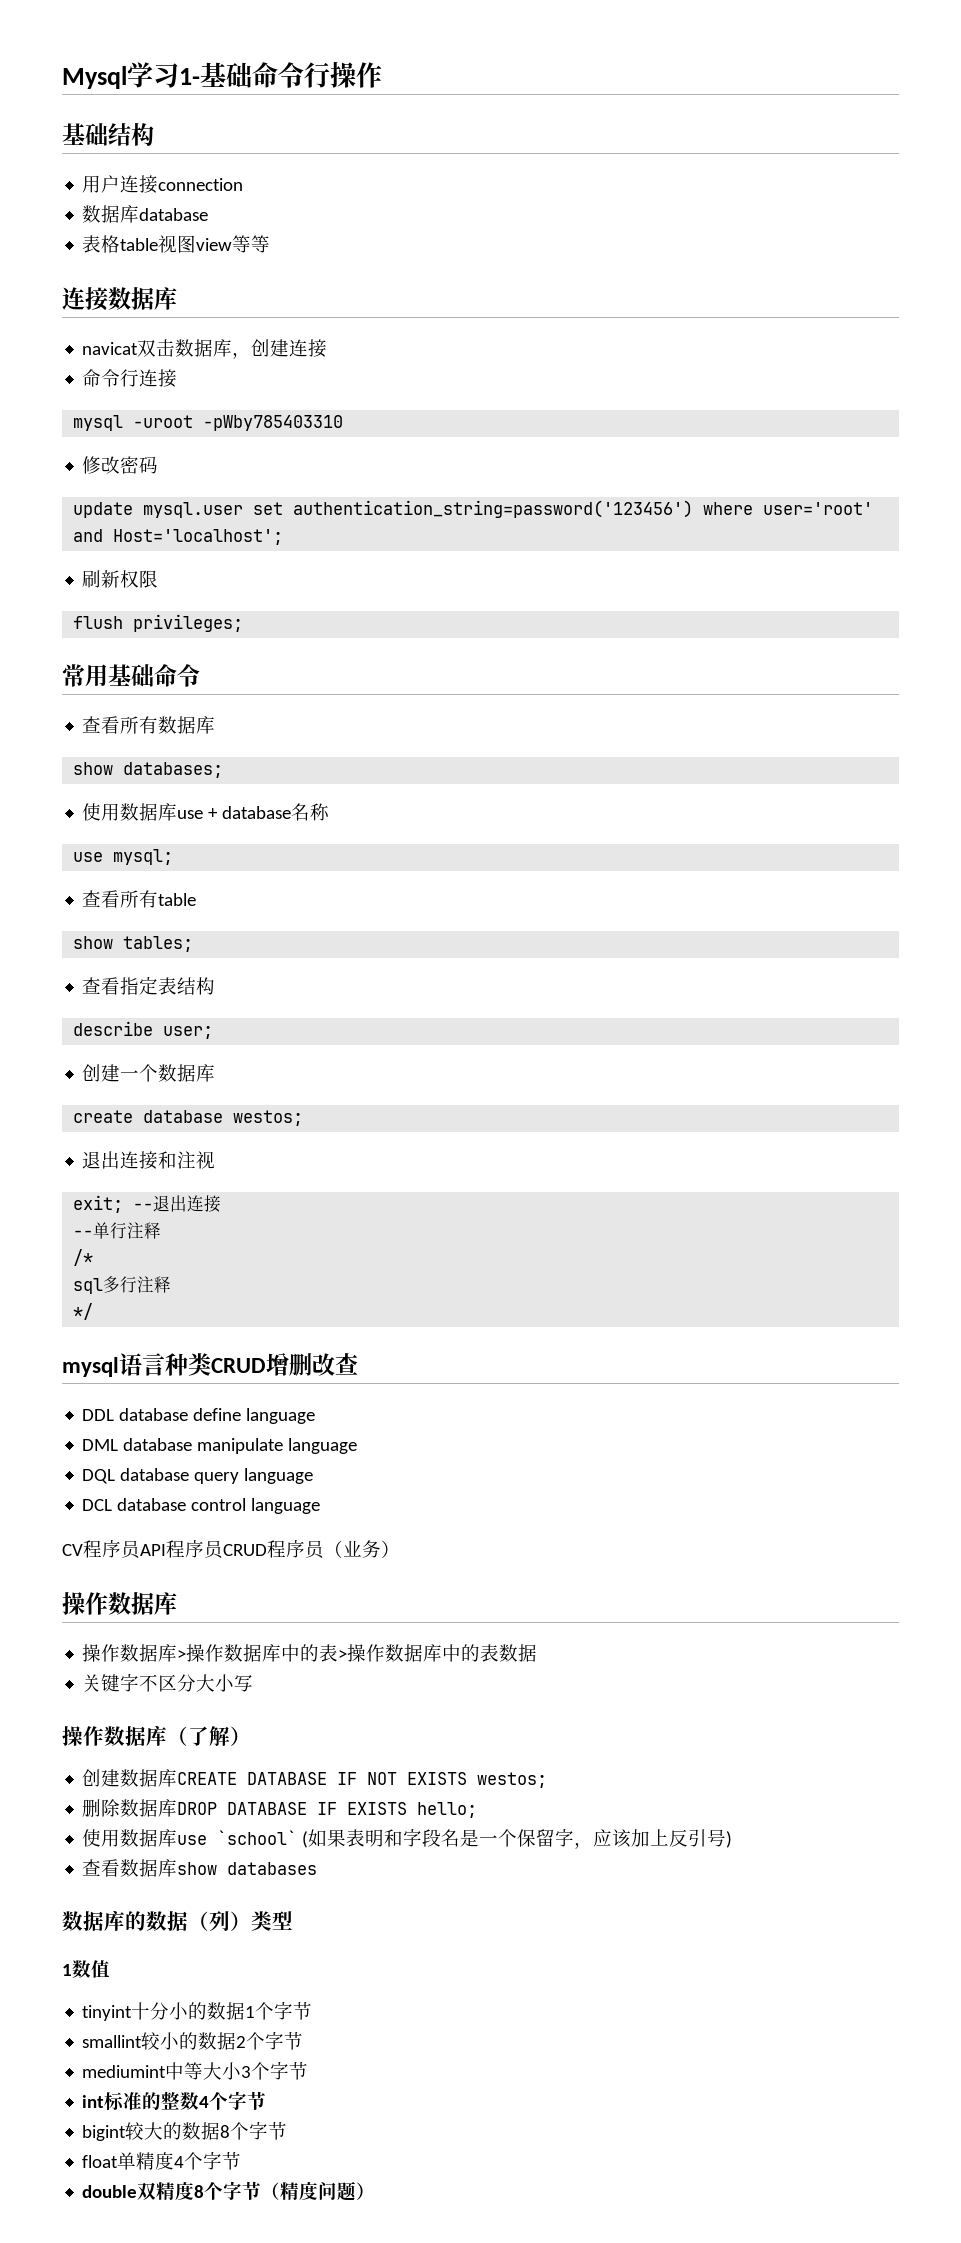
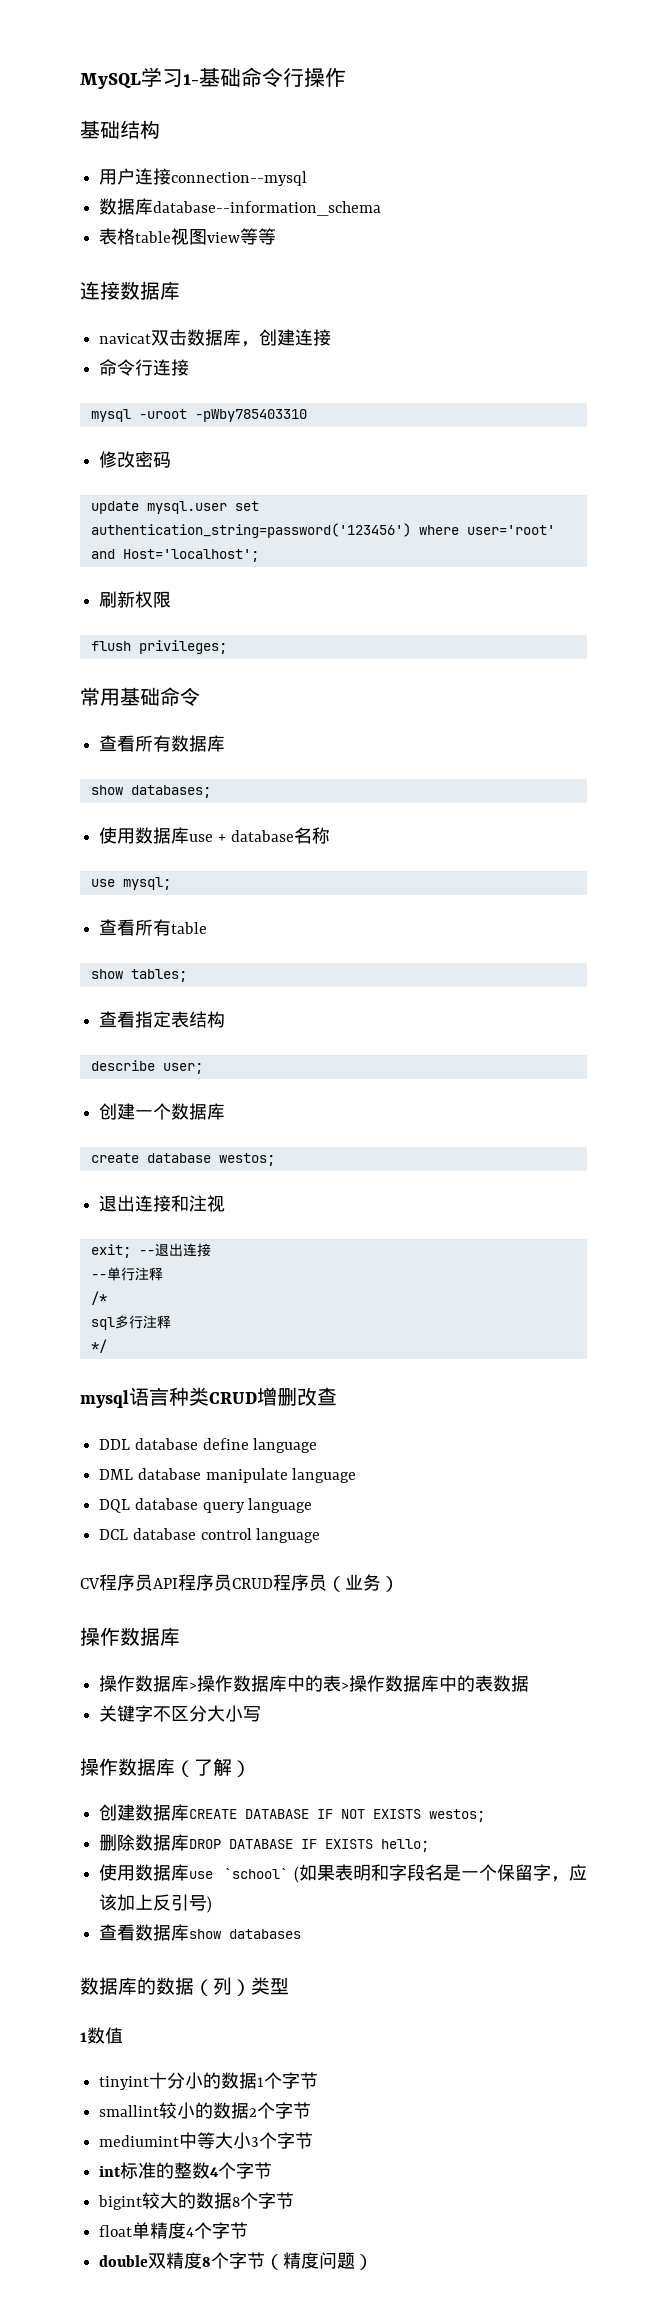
- Mysql学习1-基础命令行操作
+ MySQL学习1-基础命令行操作
- 用户连接connection
- 数据库database
+ 用户连接connection--mysql
+ 数据库database--information_schema

